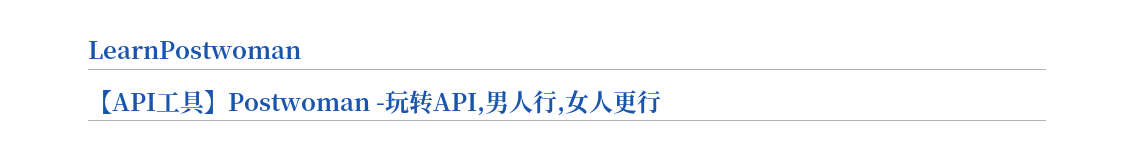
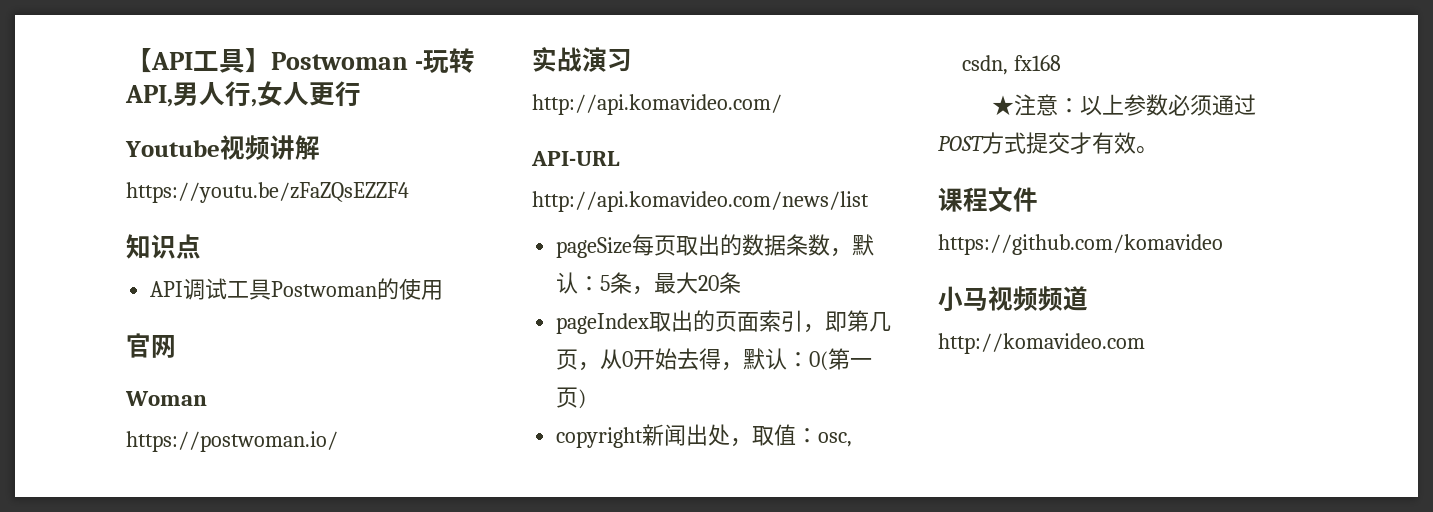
- LearnPostwoman
+ Youtube视频讲解
+ https://youtu.be/zFaZQsEZZF4
+ 知识点
+ API调试工具Postwoman的使用
+ 官网
+ Woman
+ https://postwoman.io/
+ 实战演习
+ http://api.komavideo.com/
+ API-URL
+ http://api.komavideo.com/news/list
+ pageSize每页取出的数据条数，默认：5条，最大20条
+ pageIndex取出的页面索引，即第几页，从0开始去得，默认：0(第一页)
+ copyright新闻出处，取值：osc, csdn, fx168
+ ★注意：以上参数必须通过POST方式提交才有效。
+ 课程文件
+ https://github.com/komavideo
+ 小马视频频道
+ http://komavideo.com

